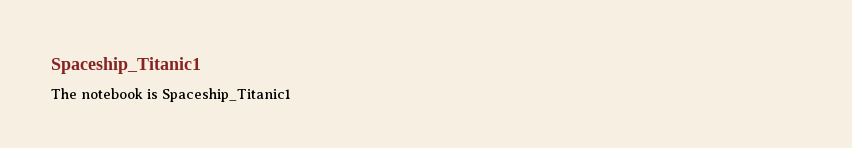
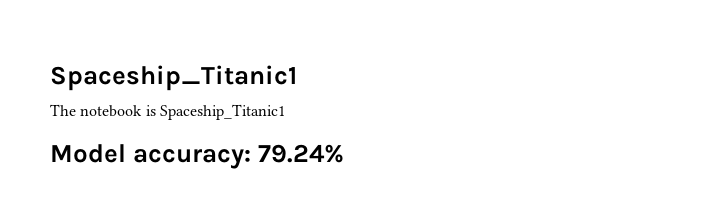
+ Model accuracy: 79.24%

